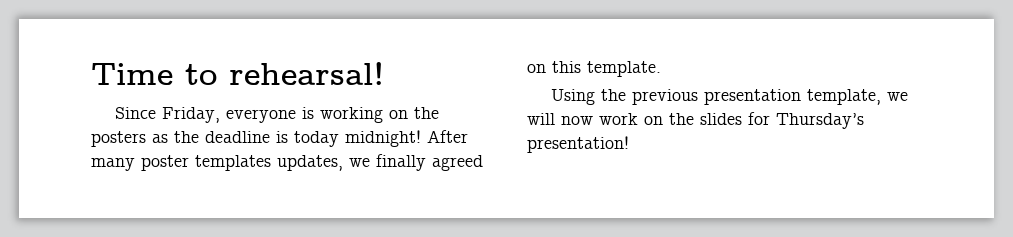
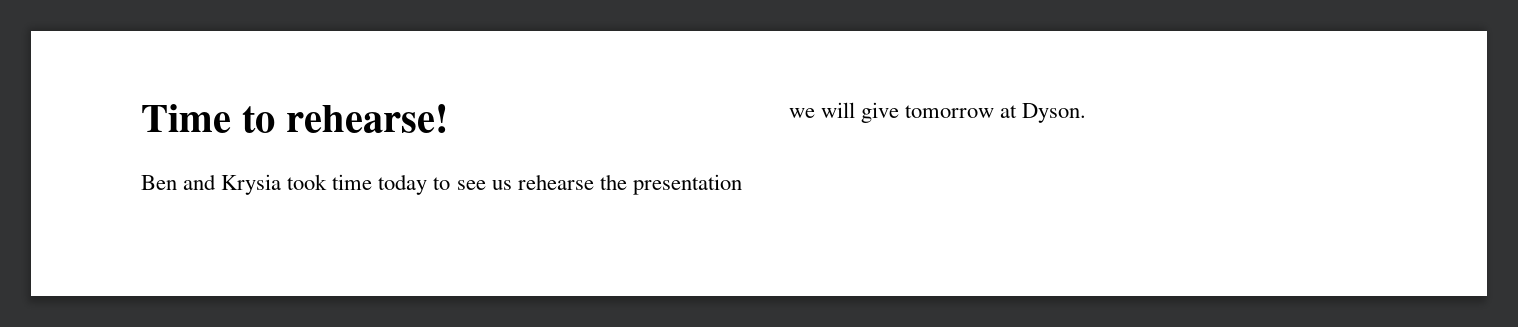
- Time to rehearsal!
- Since Friday, everyone is working on the posters as the deadline is today midnight! After many poster templates updates, we finally agreed on this template.
- Using the previous presentation template, we will now work on the slides for Thursday’s presentation!
+ Time to rehearse!
+ Ben and Krysia took time today to see us rehearse the presentation we will give tomorrow at Dyson.

